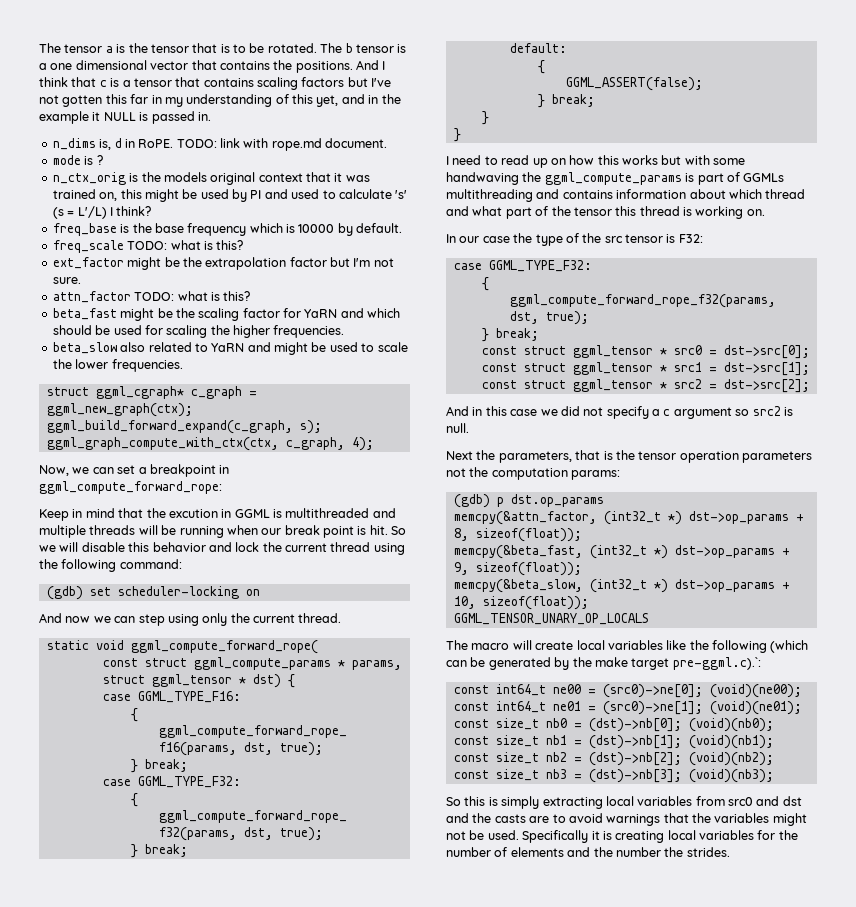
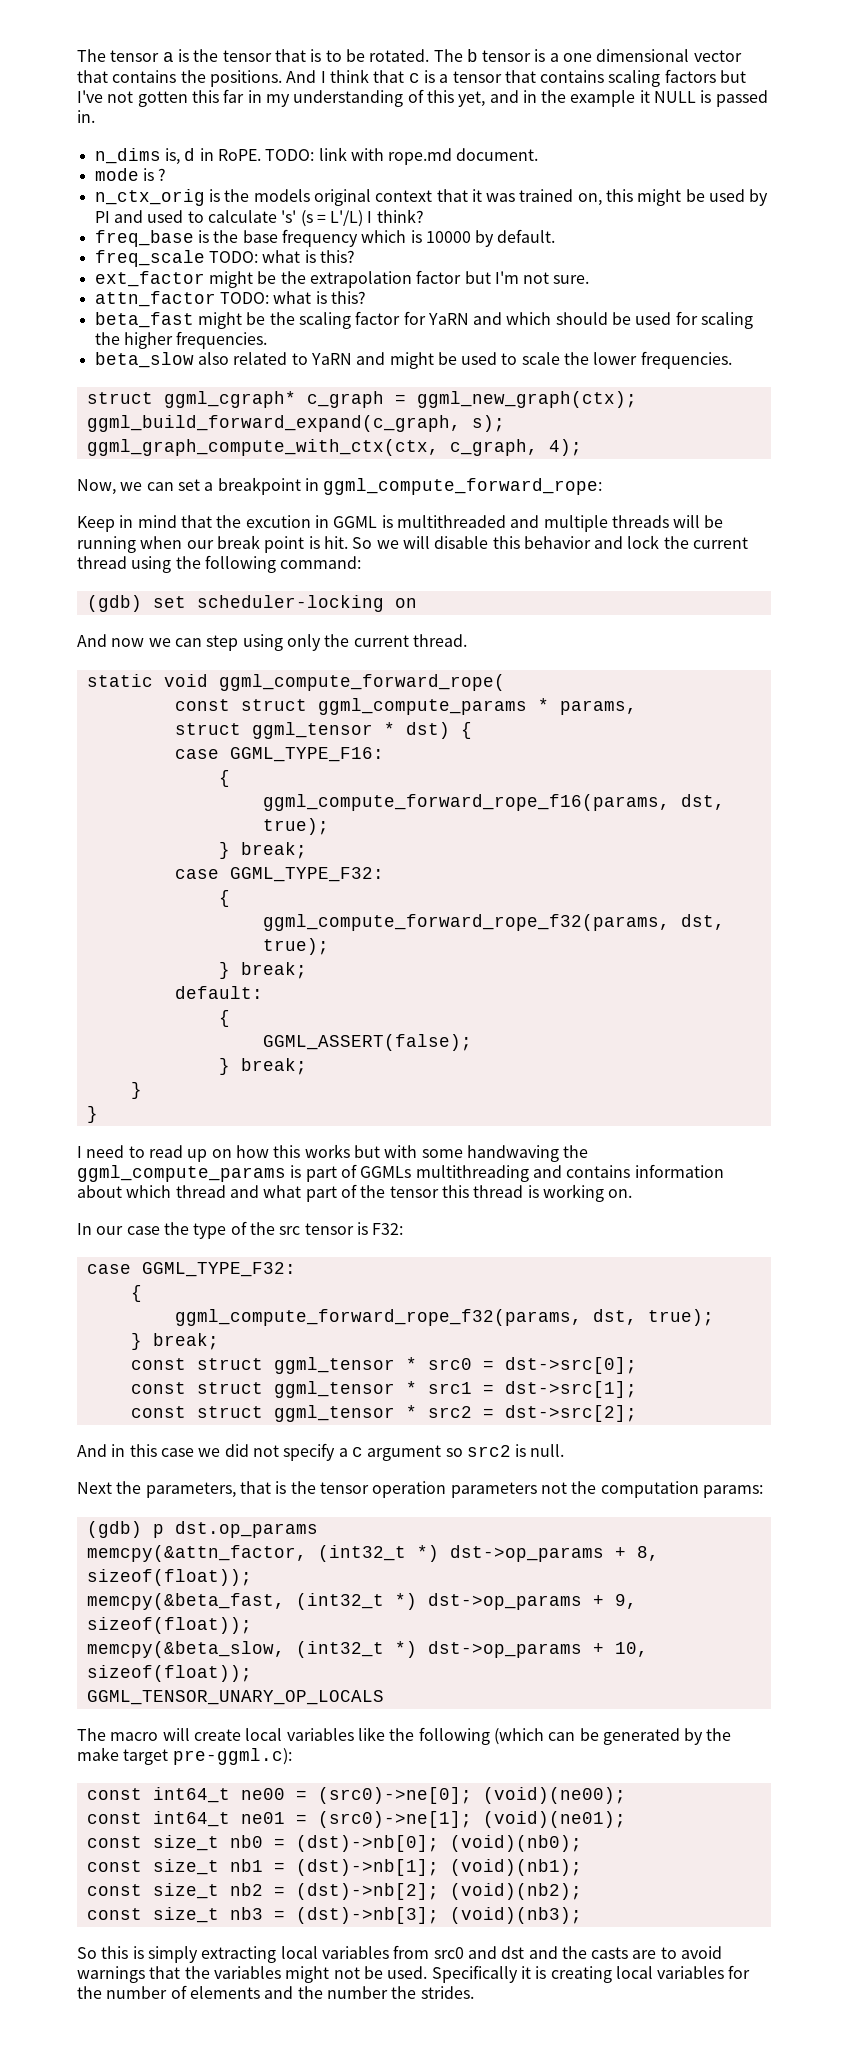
- The macro will create local variables like the following (which can be generated by the make target pre-ggml.c).`:
+ The macro will create local variables like the following (which can be generated by the make target pre-ggml.c):

